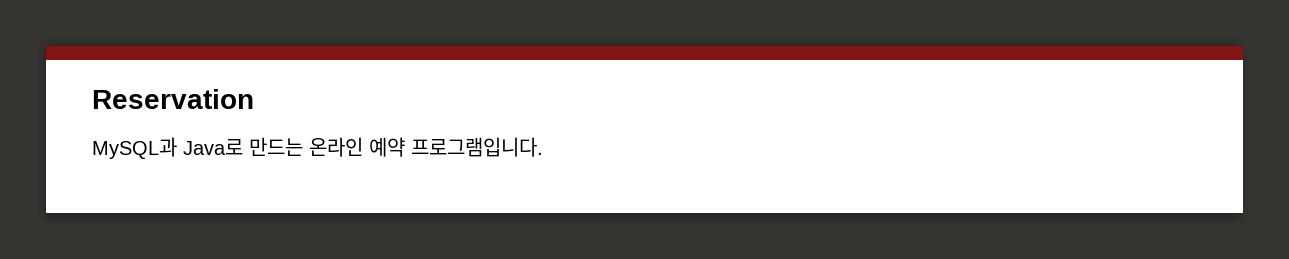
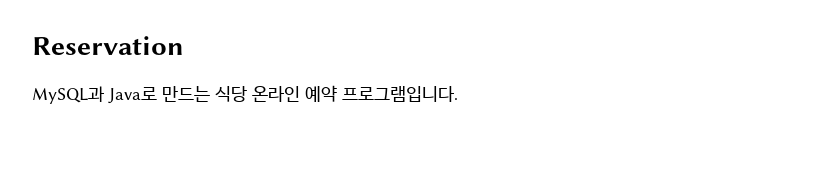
- MySQL과 Java로 만드는 온라인 예약 프로그램입니다.
+ MySQL과 Java로 만드는 식당 온라인 예약 프로그램입니다.

